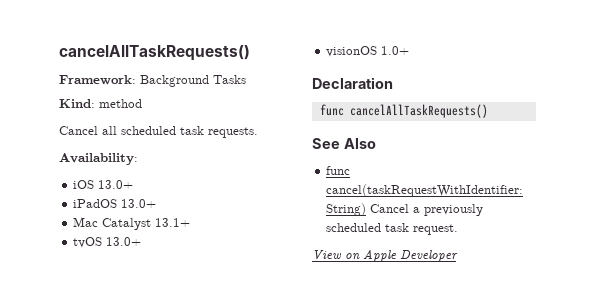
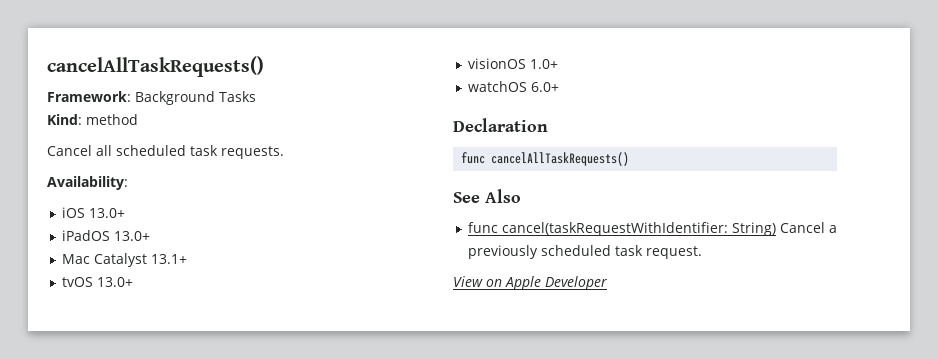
+ watchOS 6.0+

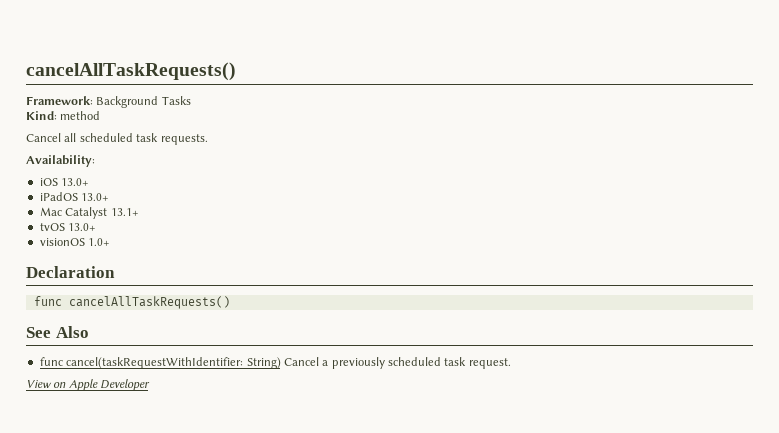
- watchOS 6.0+

